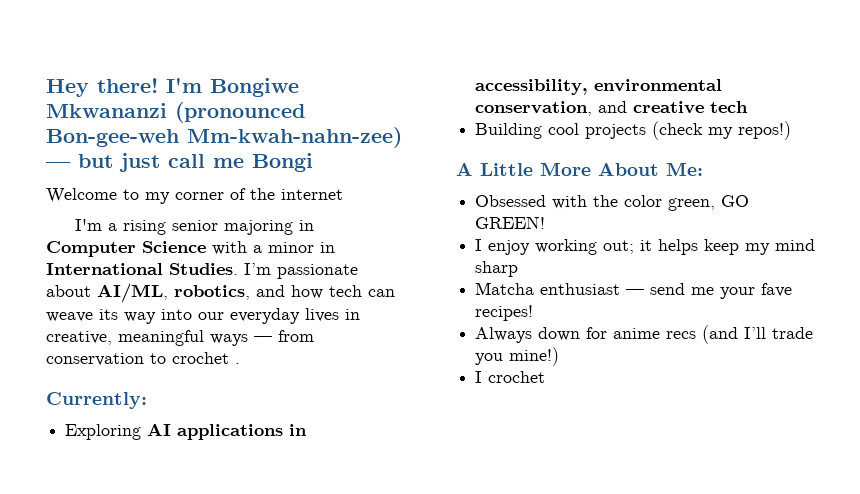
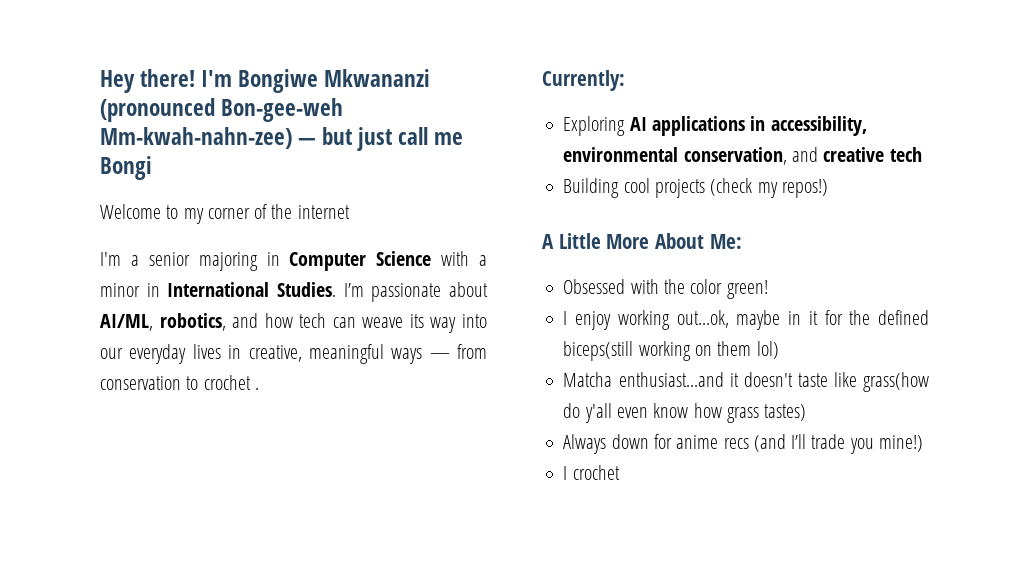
- I'm a rising senior majoring in Computer Science with a minor in International Studies.
+ I'm a senior majoring in Computer Science with a minor in International Studies.
- Obsessed with the color green, GO GREEN!
+ Obsessed with the color green!
- I enjoy working out; it helps keep my mind sharp
- Matcha enthusiast — send me your fave recipes!
+ I enjoy working out...ok, maybe in it for the defined biceps(still working on them lol)
+ Matcha enthusiast...and it doesn't taste like grass(how do y'all even know how grass tastes)

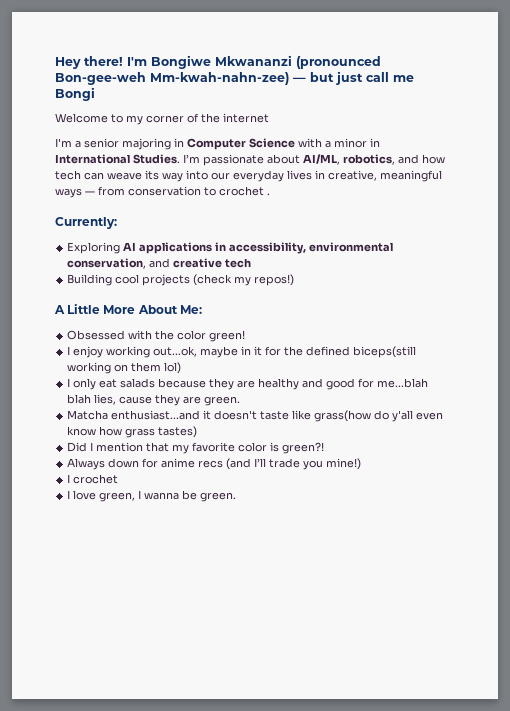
+ I only eat salads because they are healthy and good for me...blah blah lies, cause they are green.
+ Did I mention that my favorite color is green?!
+ I love green, I wanna be green.

